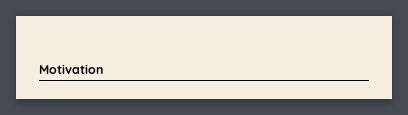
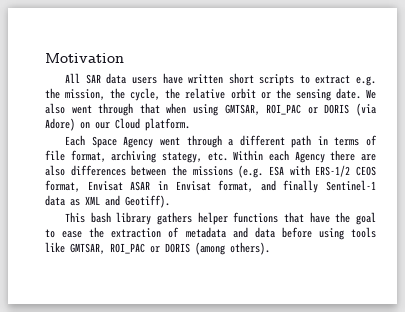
+ All SAR data users have written short scripts to extract e.g. the mission, the cycle, the relative orbit or the sensing date. We also went through that when using GMTSAR, ROI_PAC or DORIS (via Adore) on our Cloud platform.
+ Each Space Agency went through a different path in terms of file format, archiving stategy, etc. Within each Agency there are also differences between the missions (e.g. ESA with ERS-1/2 CEOS format, Envisat ASAR in Envisat format, and finally Sentinel-1 data as XML and Geotiff).
+ This bash library gathers helper functions that have the goal to ease the extraction of metadata and data before using tools like GMTSAR, ROI_PAC or DORIS (among others).

